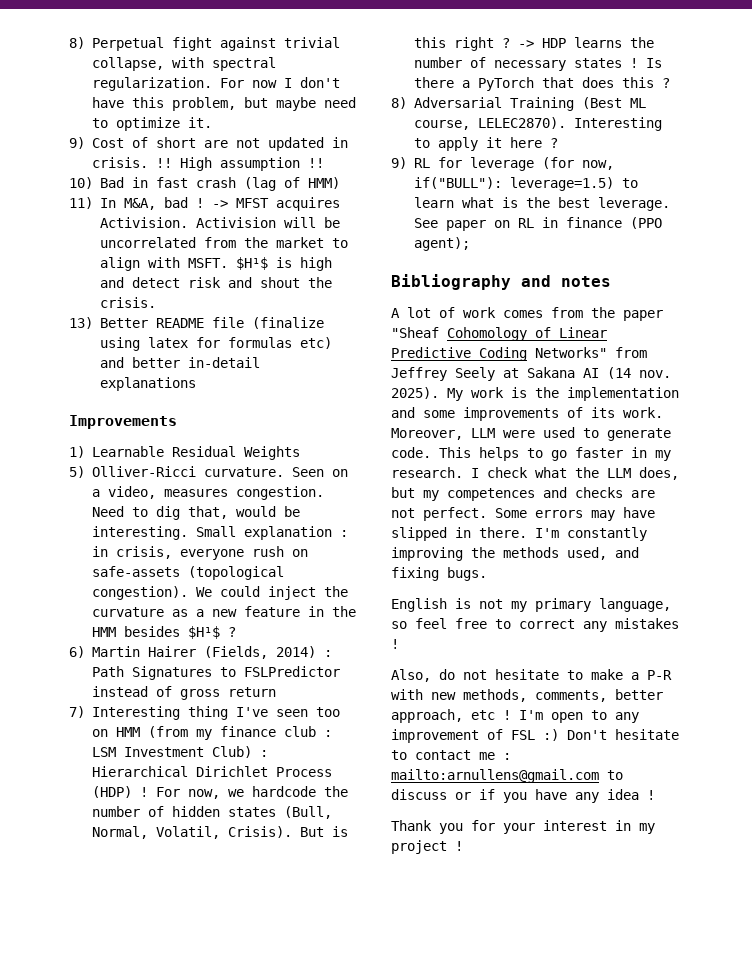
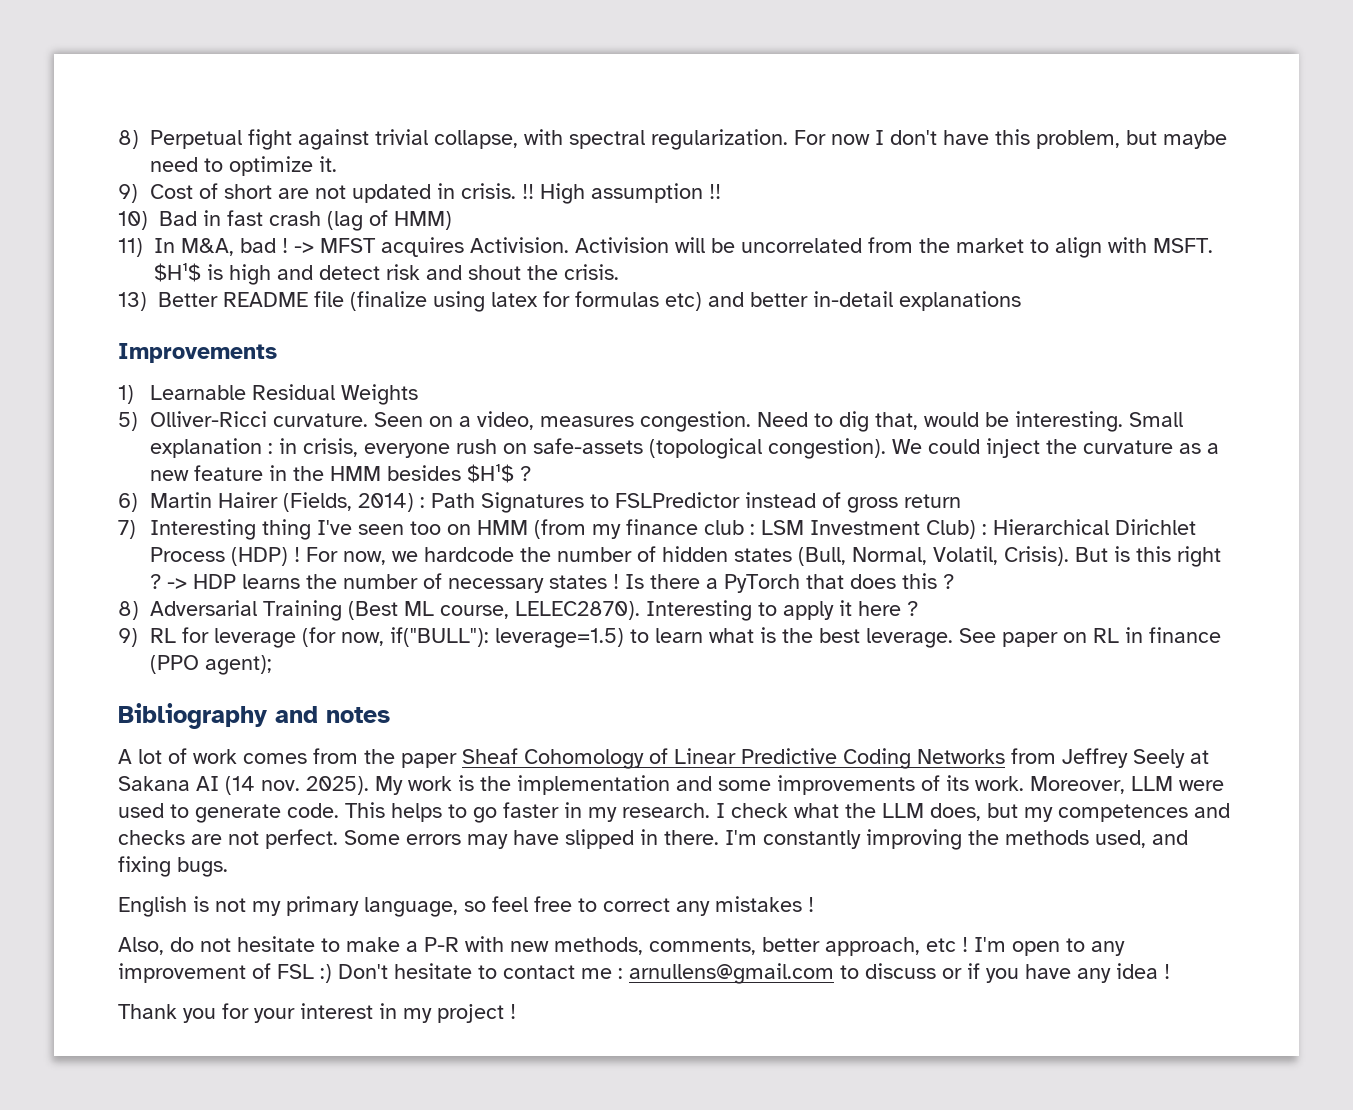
- A lot of work comes from the paper "Sheaf Cohomology of Linear Predictive Coding Networks" from Jeffrey Seely at Sakana AI (14 nov.
+ A lot of work comes from the paper Sheaf Cohomology of Linear Predictive Coding Networks from Jeffrey Seely at Sakana AI (14 nov.
- I'm open to any improvement of FSL :) Don't hesitate to contact me : mailto:arnullens@gmail.com to discuss or if you have any idea !
+ I'm open to any improvement of FSL :) Don't hesitate to contact me : arnullens@gmail.com to discuss or if you have any idea !

